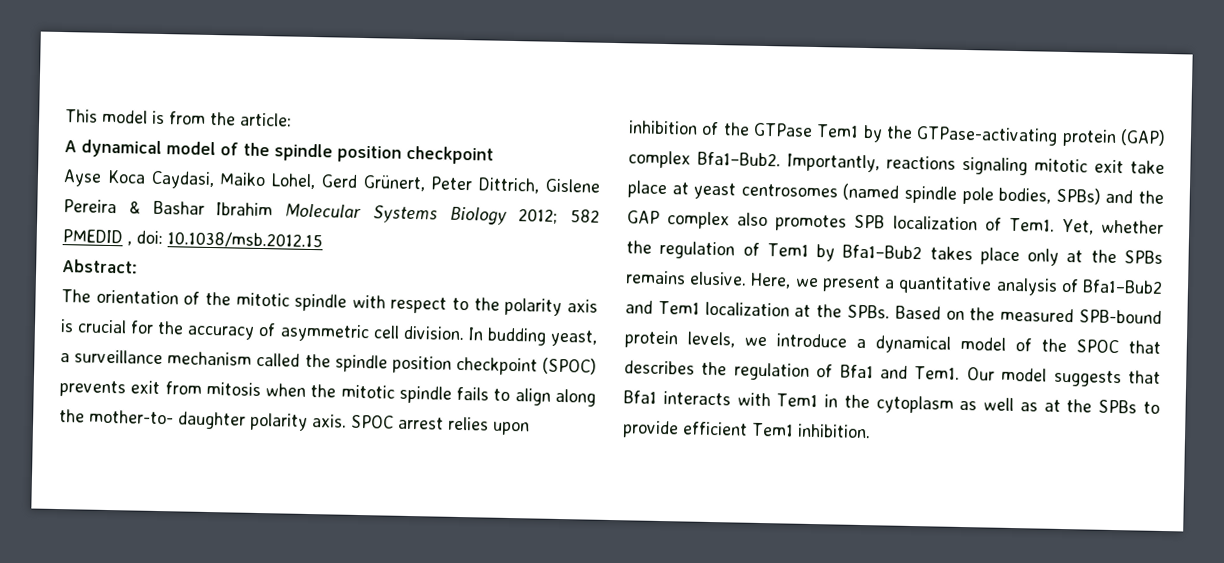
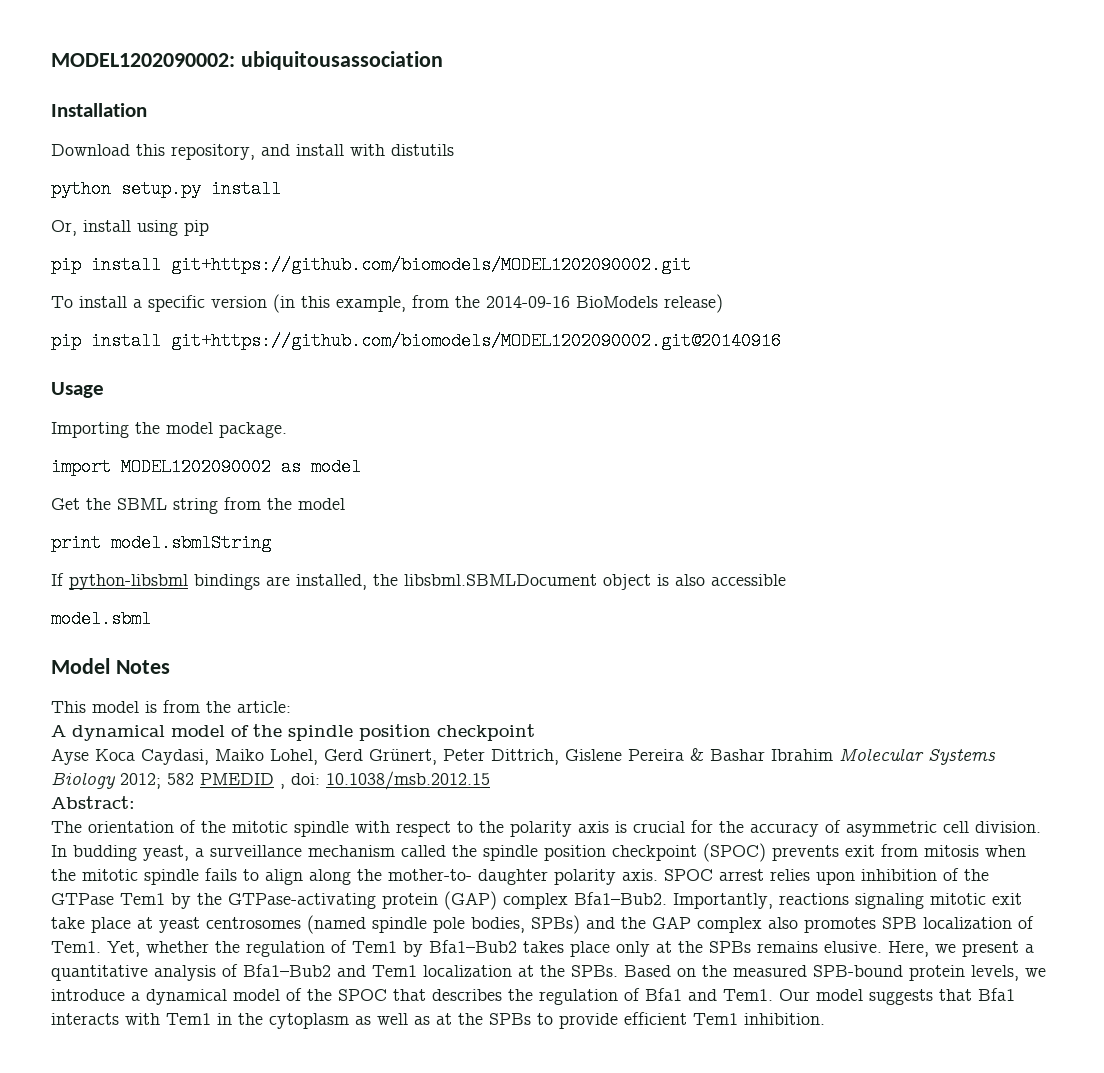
+ MODEL1202090002: ubiquitousassociation
+ Installation
+ Download this repository, and install with distutils
+ python setup.py install
+ Or, install using pip
+ pip install git+https://github.com/biomodels/MODEL1202090002.git
+ To install a specific version (in this example, from the 2014-09-16 BioModels release)
+ pip install git+https://github.com/biomodels/MODEL1202090002.git@20140916
+ Usage
+ Importing the model package.
+ import MODEL1202090002 as model
+ Get the SBML string from the model
+ print model.sbmlString
+ If python-libsbml bindings are installed, the libsbml.SBMLDocument object is also accessible
+ model.sbml
+ Model Notes

